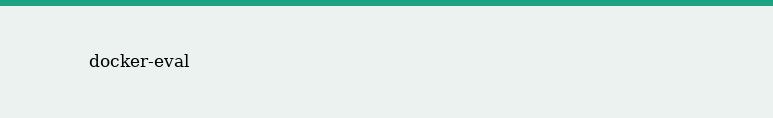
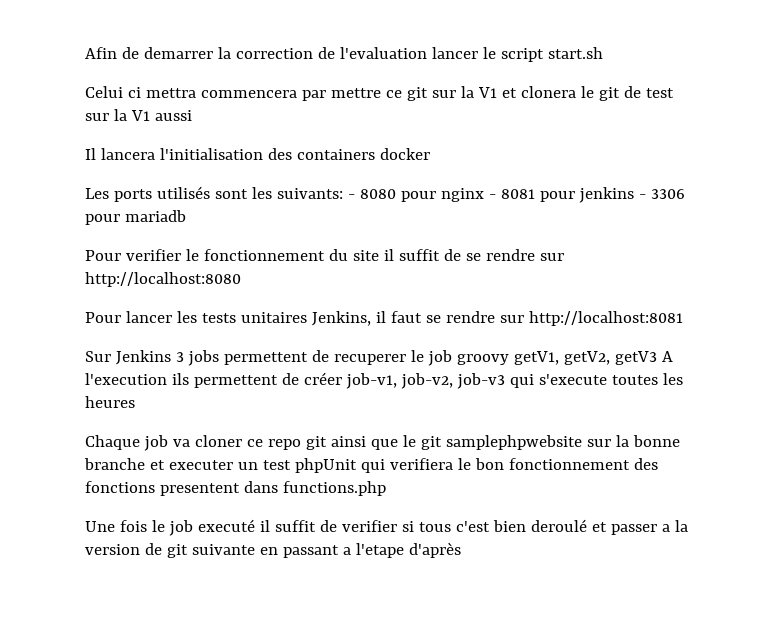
- docker-eval
+ Afin de demarrer la correction de l'evaluation lancer le script start.sh
+ Celui ci mettra commencera par mettre ce git sur la V1 et clonera le git de test sur la V1 aussi
+ Il lancera l'initialisation des containers docker
+ Les ports utilisés sont les suivants: - 8080 pour nginx - 8081 pour jenkins - 3306 pour mariadb
+ Pour verifier le fonctionnement du site il suffit de se rendre sur http://localhost:8080
+ Pour lancer les tests unitaires Jenkins, il faut se rendre sur http://localhost:8081
+ Sur Jenkins 3 jobs permettent de recuperer le job groovy getV1, getV2, getV3 A l'execution ils permettent de créer job-v1, job-v2, job-v3 qui s'execute toutes les heures
+ Chaque job va cloner ce repo git ainsi que le git samplephpwebsite sur la bonne branche et executer un test phpUnit qui verifiera le bon fonctionnement des fonctions presentent dans functions.php
+ Une fois le job executé il suffit de verifier si tous c'est bien deroulé et passer a la version de git suivante en passant a l'etape d'après

